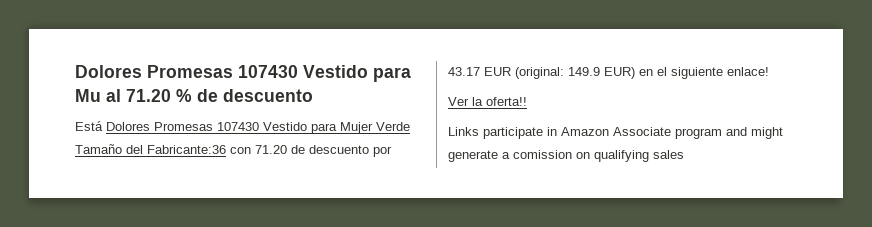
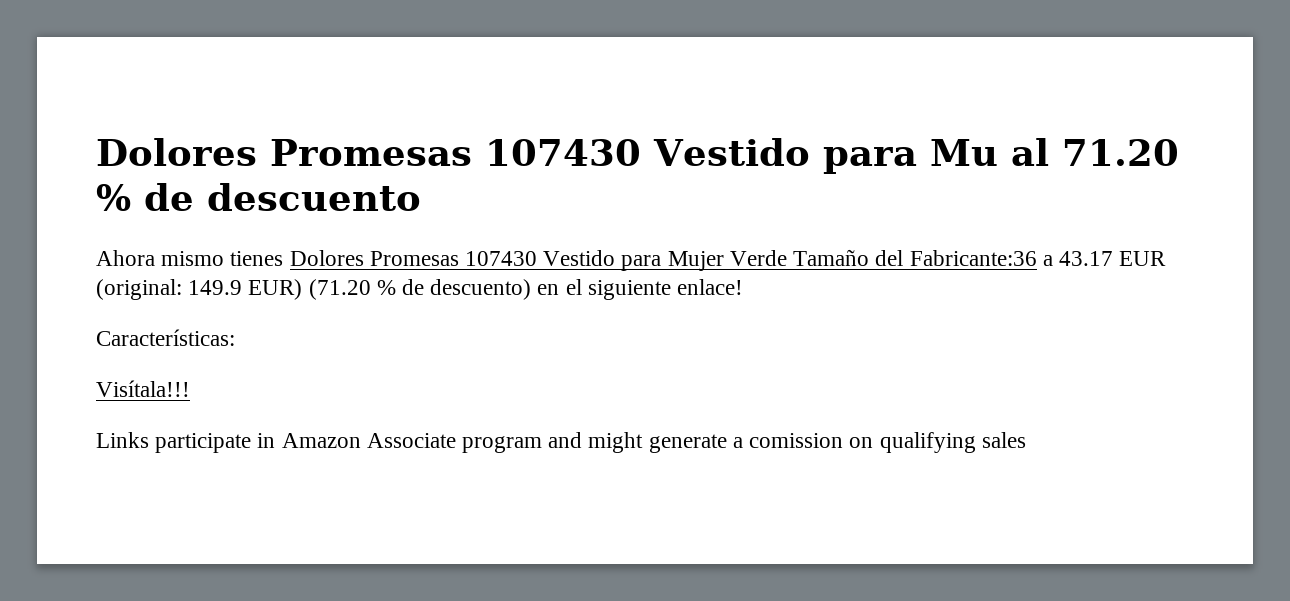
- Está Dolores Promesas 107430 Vestido para Mujer Verde Tamaño del Fabricante:36 con 71.20 de descuento por 43.17 EUR (original: 149.9 EUR) en el siguiente enlace!
+ Ahora mismo tienes Dolores Promesas 107430 Vestido para Mujer Verde Tamaño del Fabricante:36 a 43.17 EUR (original: 149.9 EUR) (71.20 % de descuento) en el siguiente enlace!
- Ver la oferta!!
+ Características:
+ Visítala!!!

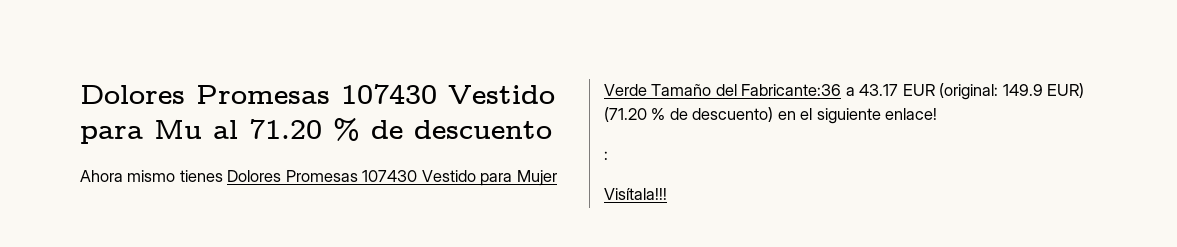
- Características:
+ :
- Links participate in Amazon Associate program and might generate a comission on qualifying sales

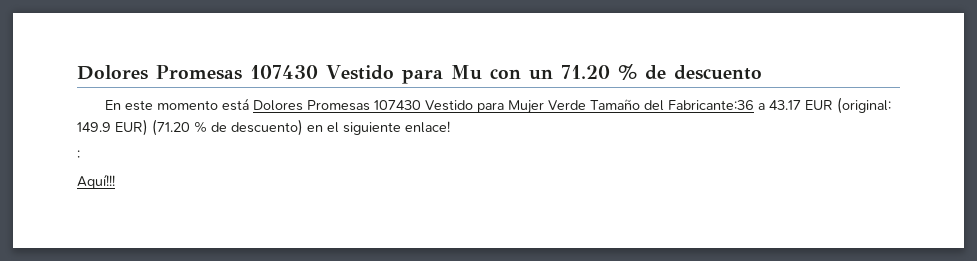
- Dolores Promesas 107430 Vestido para Mu al 71.20 % de descuento
+ Dolores Promesas 107430 Vestido para Mu con un 71.20 % de descuento
- Ahora mismo tienes Dolores Promesas 107430 Vestido para Mujer Verde Tamaño del Fabricante:36 a 43.17 EUR (original: 149.9 EUR) (71.20 % de descuento) en el siguiente enlace!
+ En este momento está Dolores Promesas 107430 Vestido para Mujer Verde Tamaño del Fabricante:36 a 43.17 EUR (original: 149.9 EUR) (71.20 % de descuento) en el siguiente enlace!
- Visítala!!!
+ Aquí!!!

